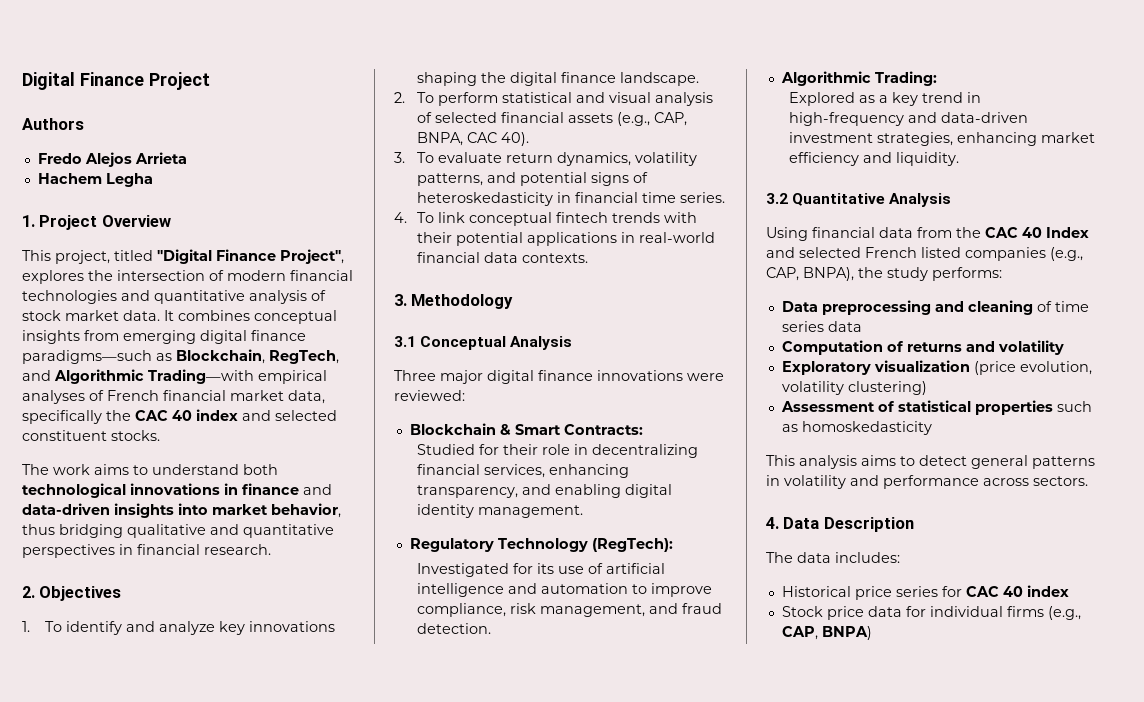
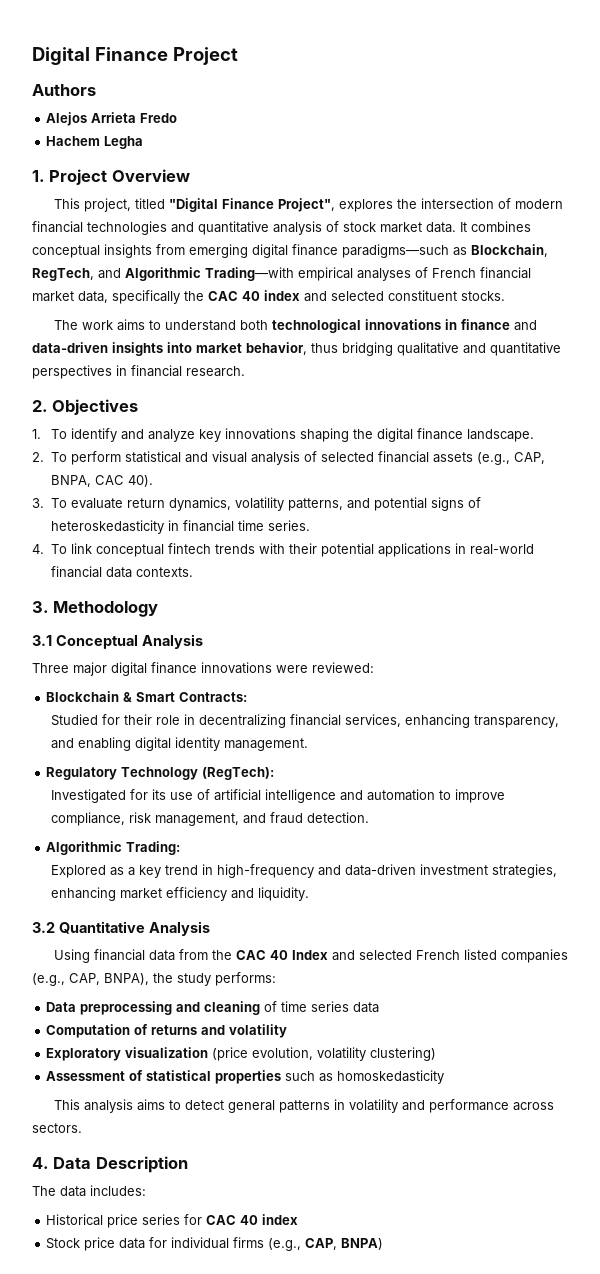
- Fredo Alejos Arrieta
+ Alejos Arrieta Fredo

